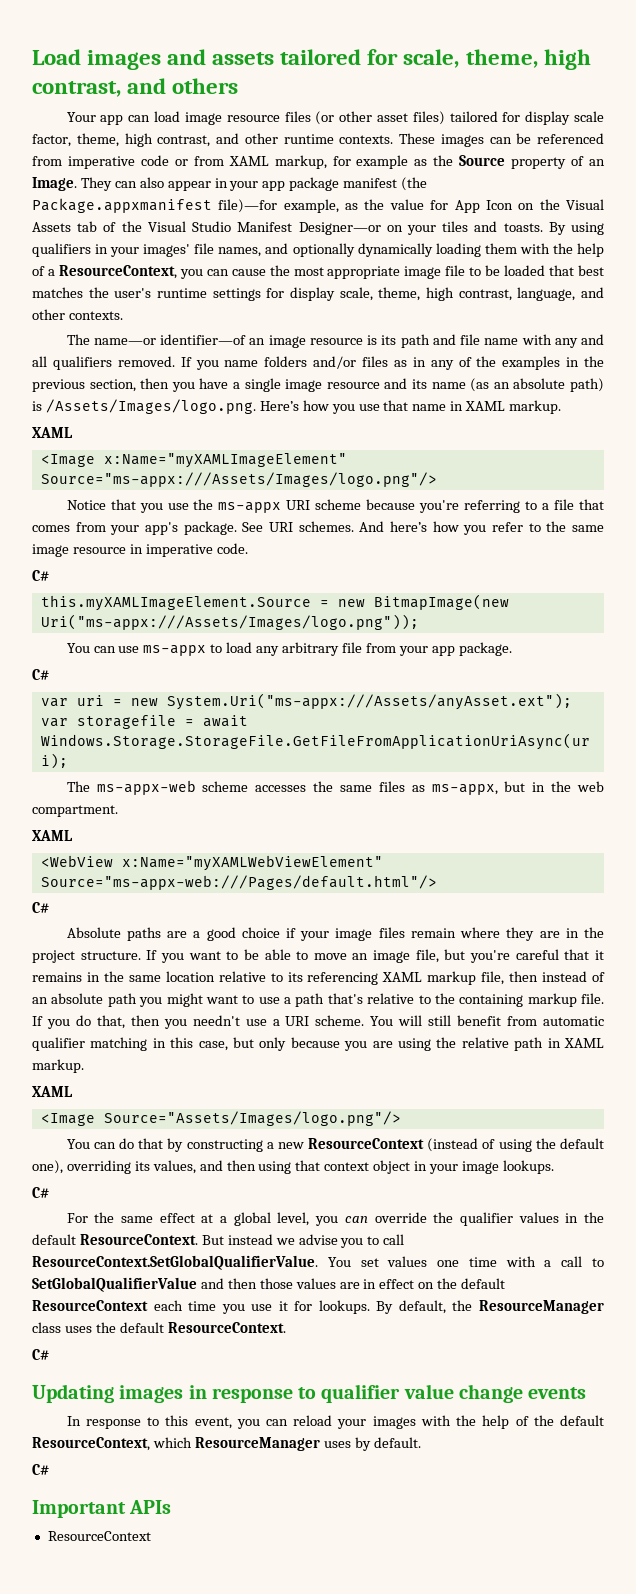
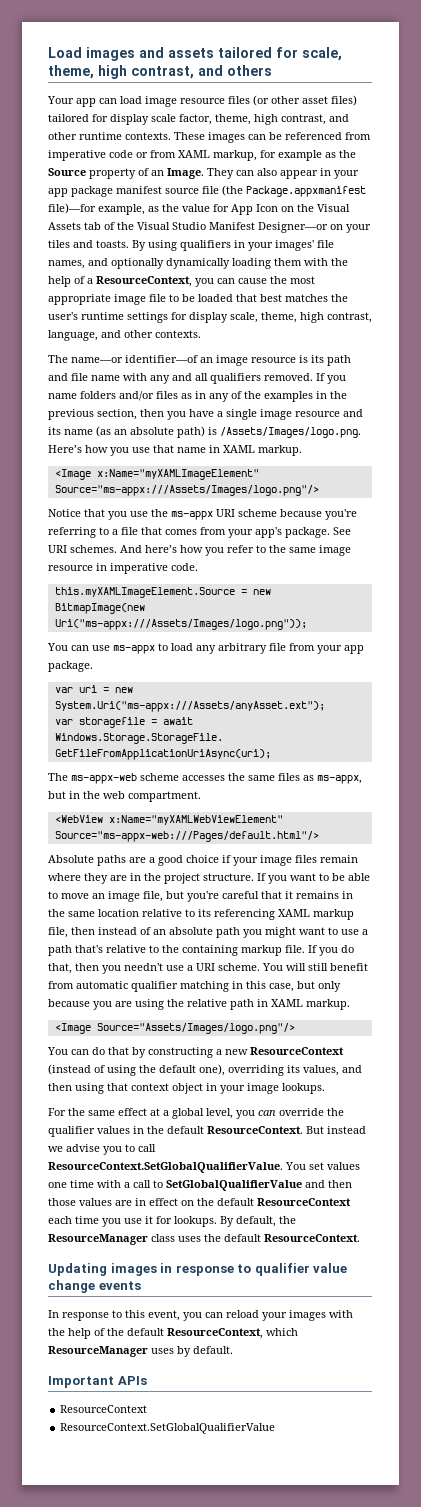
- They can also appear in your app package manifest (the Package.appxmanifest file)—for example, as the value for App Icon on the Visual Assets tab of the Visual Studio Manifest Designer—or on your tiles and toasts.
+ They can also appear in your app package manifest source file (the Package.appxmanifest file)—for example, as the value for App Icon on the Visual Assets tab of the Visual Studio Manifest Designer—or on your tiles and toasts.
  If you name folders and/or files as in any of the examples in the previous section, then you have a single image resource and its name (as an absolute path) is /Assets/Images/logo.png. Here’s how you use that name in XAML markup.
- XAML
  And here’s how you refer to the same image resource in imperative code.
- C#
  You can use ms-appx to load any arbitrary file from your app package.
- C#
  The ms-appx-web scheme accesses the same files as ms-appx, but in the web compartment.
- XAML
  <WebView x:Name="myXAMLWebViewElement" Source="ms-appx-web:///Pages/default.html"/>
- C#
  You will still benefit from automatic qualifier matching in this case, but only because you are using the relative path in XAML markup.
- XAML
  You can do that by constructing a new ResourceContext (instead of using the default one), overriding its values, and then using that context object in your image lookups.
- C#
  By default, the ResourceManager class uses the default ResourceContext.
- C#
  In response to this event, you can reload your images with the help of the default ResourceContext, which ResourceManager uses by default.
- C#
+ ResourceContext.SetGlobalQualifierValue

